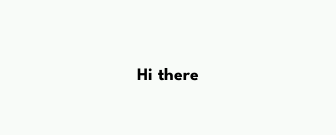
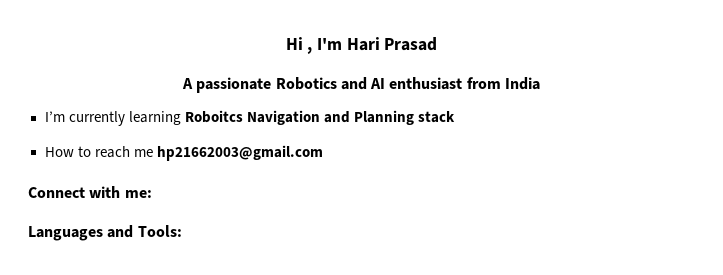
- Hi there
+ Hi , I'm Hari Prasad
+ A passionate Robotics and AI enthusiast from India
+ I’m currently learning Roboitcs Navigation and Planning stack
+ How to reach me hp21662003@gmail.com
+ Connect with me:
+ Languages and Tools:

